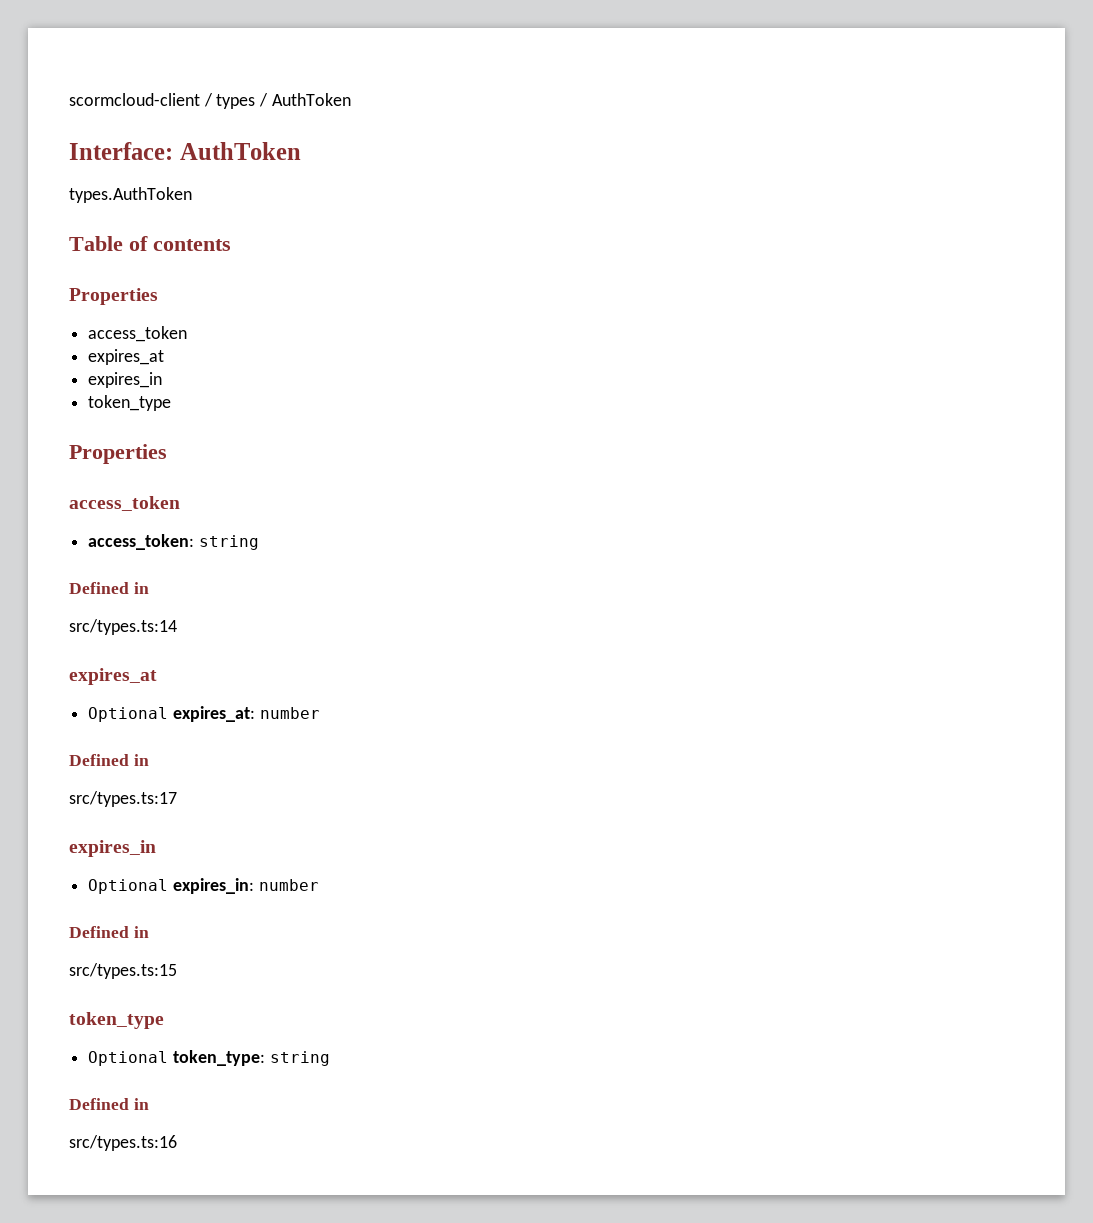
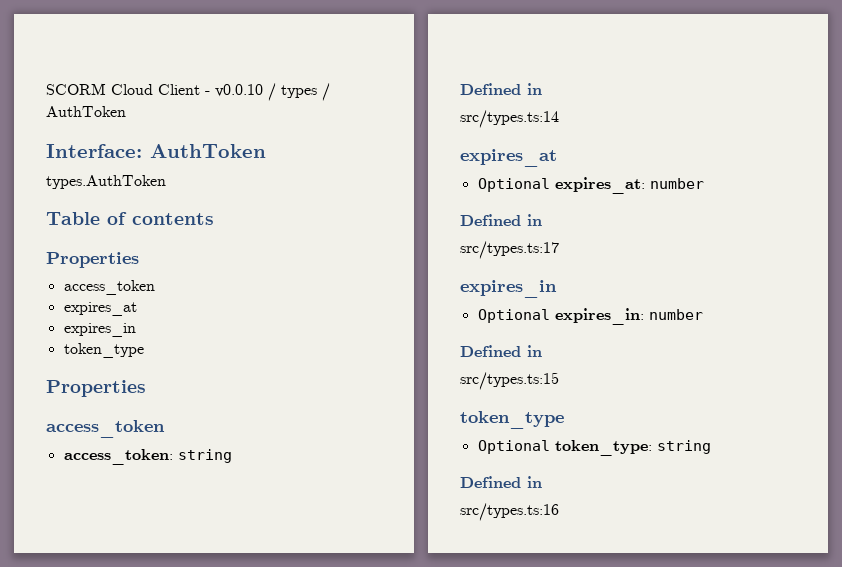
- scormcloud-client / types / AuthToken
+ SCORM Cloud Client - v0.0.10 / types / AuthToken

